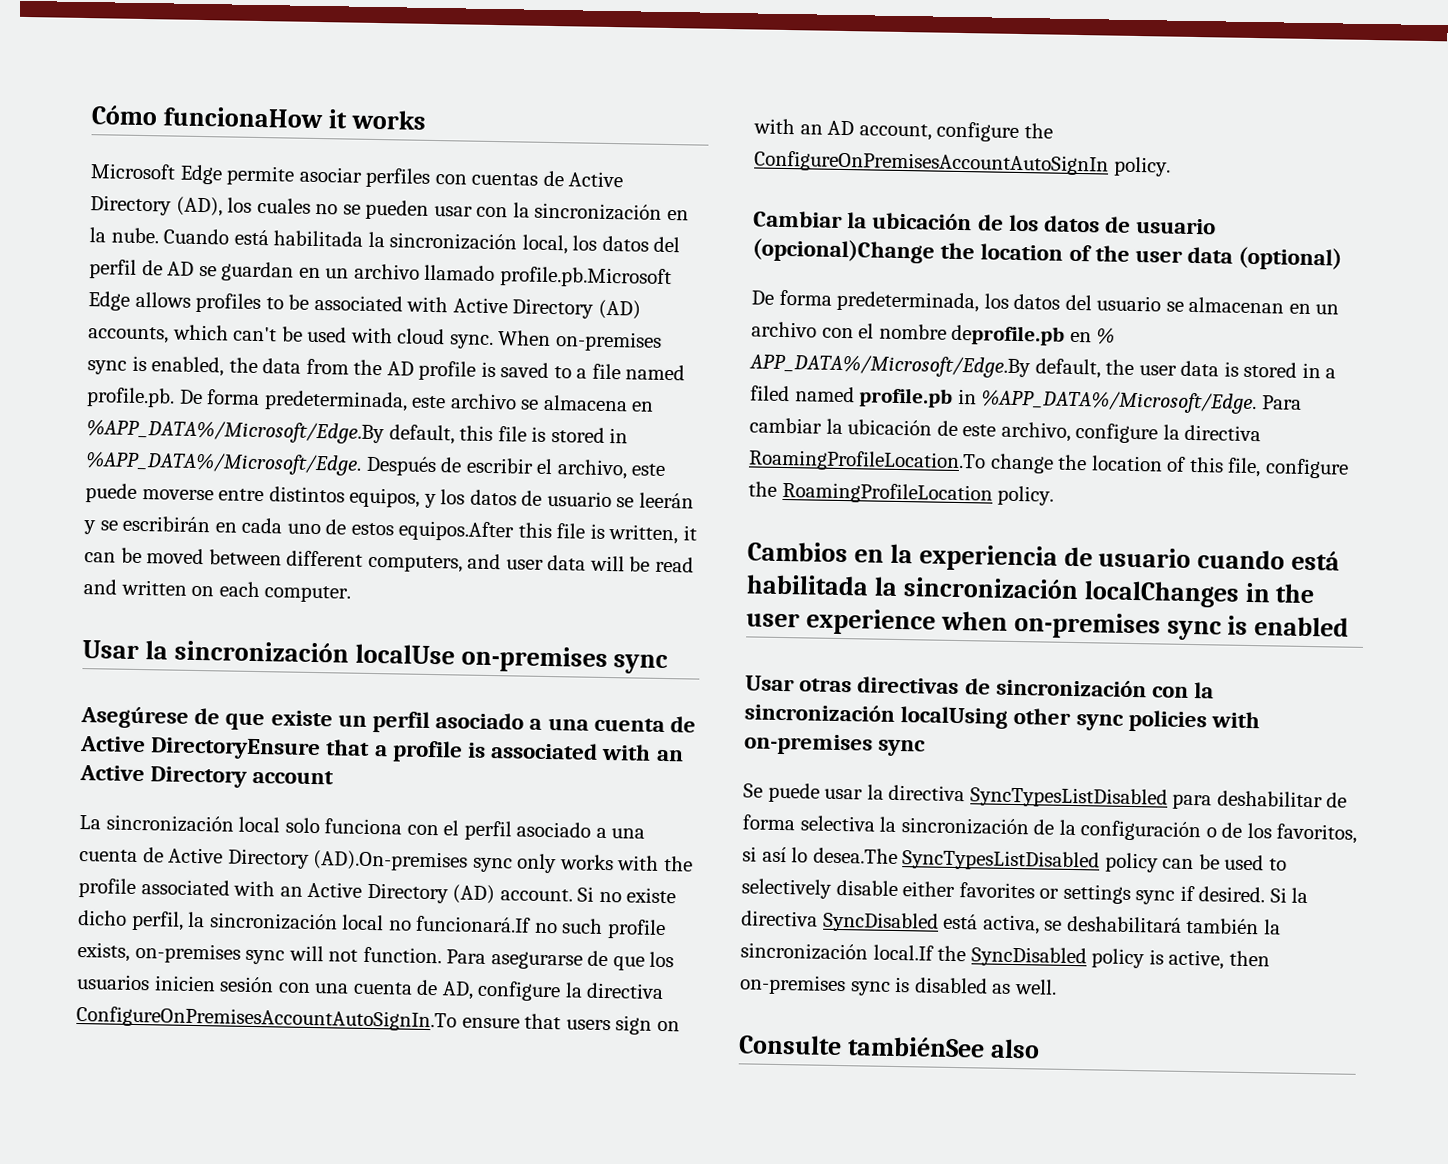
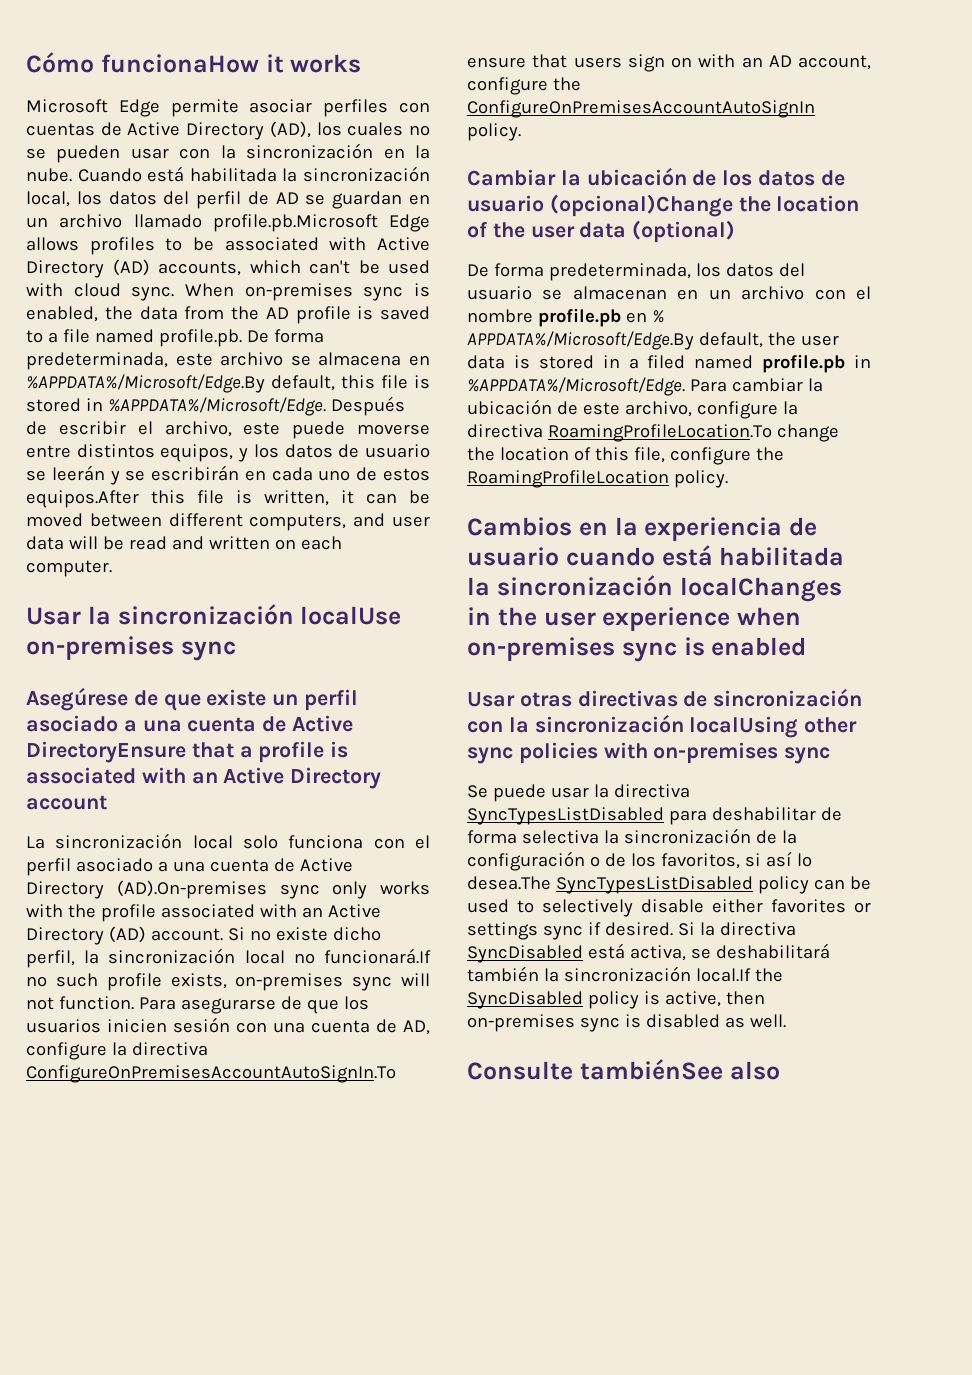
- When on-premises sync is enabled, the data from the AD profile is saved to a file named profile.pb. De forma predeterminada, este archivo se almacena en %APP_DATA%/Microsoft/Edge.By default, this file is stored in %APP_DATA%/Microsoft/Edge.
+ When on-premises sync is enabled, the data from the AD profile is saved to a file named profile.pb. De forma predeterminada, este archivo se almacena en %APPDATA%/Microsoft/Edge.By default, this file is stored in %APPDATA%/Microsoft/Edge.
- De forma predeterminada, los datos del usuario se almacenan en un archivo con el nombre deprofile.pb en % APP_DATA%/Microsoft/Edge.By default, the user data is stored in a filed named profile.pb in %APP_DATA%/Microsoft/Edge.
+ De forma predeterminada, los datos del usuario se almacenan en un archivo con el nombre profile.pb en % APPDATA%/Microsoft/Edge.By default, the user data is stored in a filed named profile.pb in %APPDATA%/Microsoft/Edge.

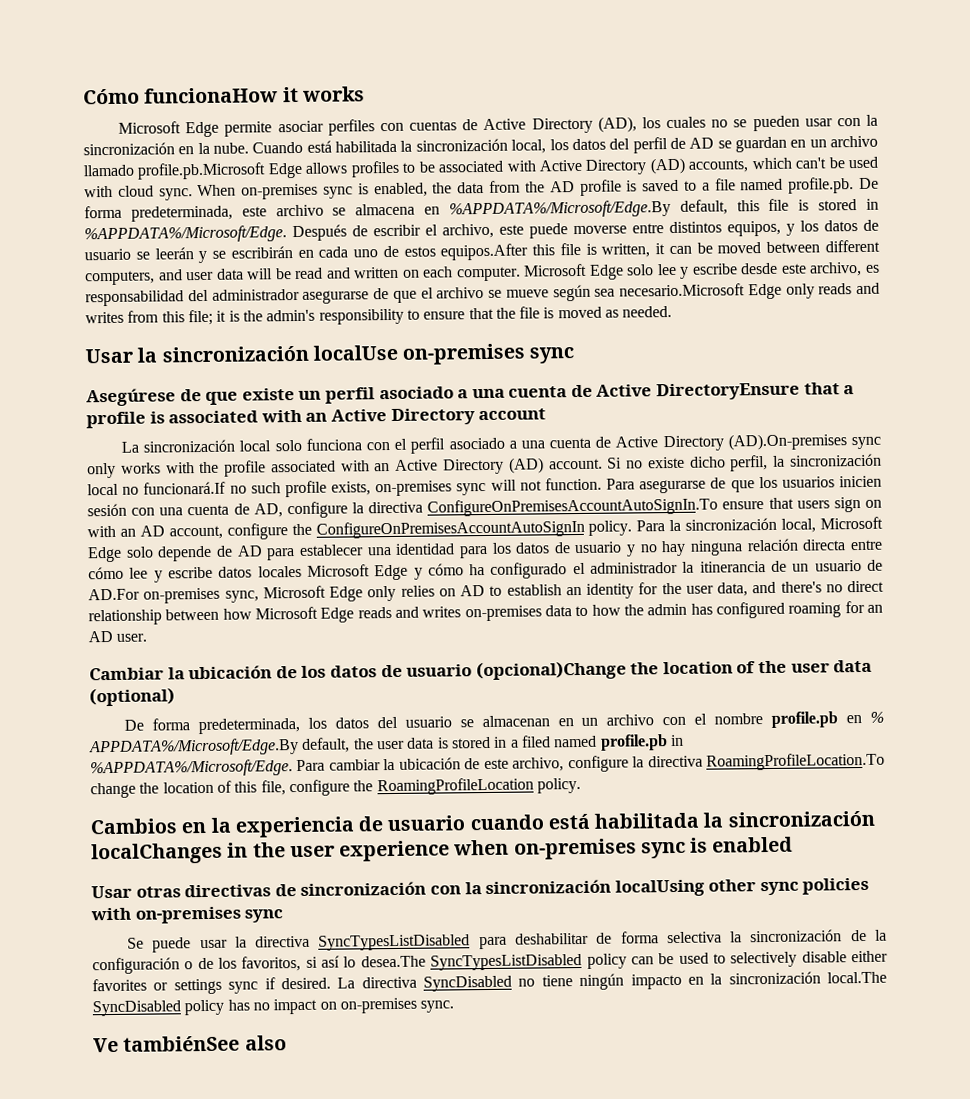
+ Microsoft Edge solo lee y escribe desde este archivo, es responsabilidad del administrador asegurarse de que el archivo se mueve según sea necesario.Microsoft Edge only reads and writes from this file; it is the admin's responsibility to ensure that the file is moved as needed.
+ Para la sincronización local, Microsoft Edge solo depende de AD para establecer una identidad para los datos de usuario y no hay ninguna relación directa entre cómo lee y escribe datos locales Microsoft Edge y cómo ha configurado el administrador la itinerancia de un usuario de AD.For on-premises sync, Microsoft Edge only relies on AD to establish an identity for the user data, and there's no direct relationship between how Microsoft Edge reads and writes on-premises data to how the admin has configured roaming for an AD user.
- Si la directiva SyncDisabled está activa, se deshabilitará también la sincronización local.If the SyncDisabled policy is active, then on-premises sync is disabled as well.
- Consulte tambiénSee also
+ La directiva SyncDisabled no tiene ningún impacto en la sincronización local.The SyncDisabled policy has no impact on on-premises sync.
+ Ve tambiénSee also

